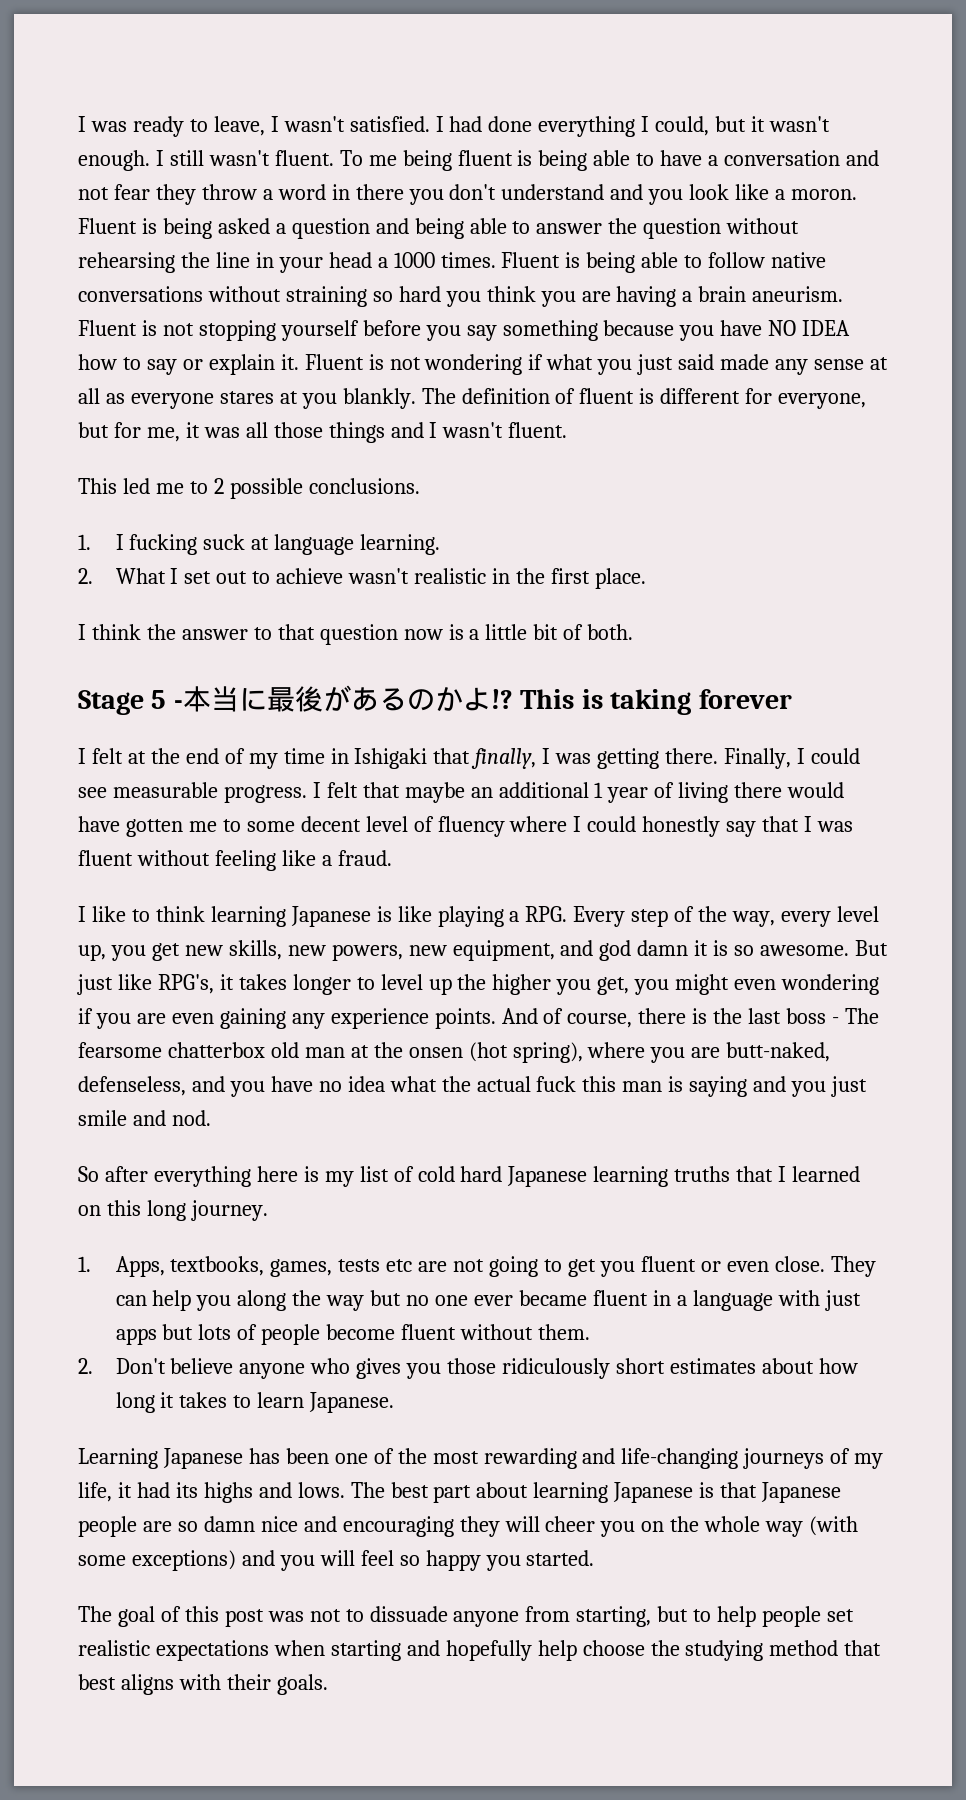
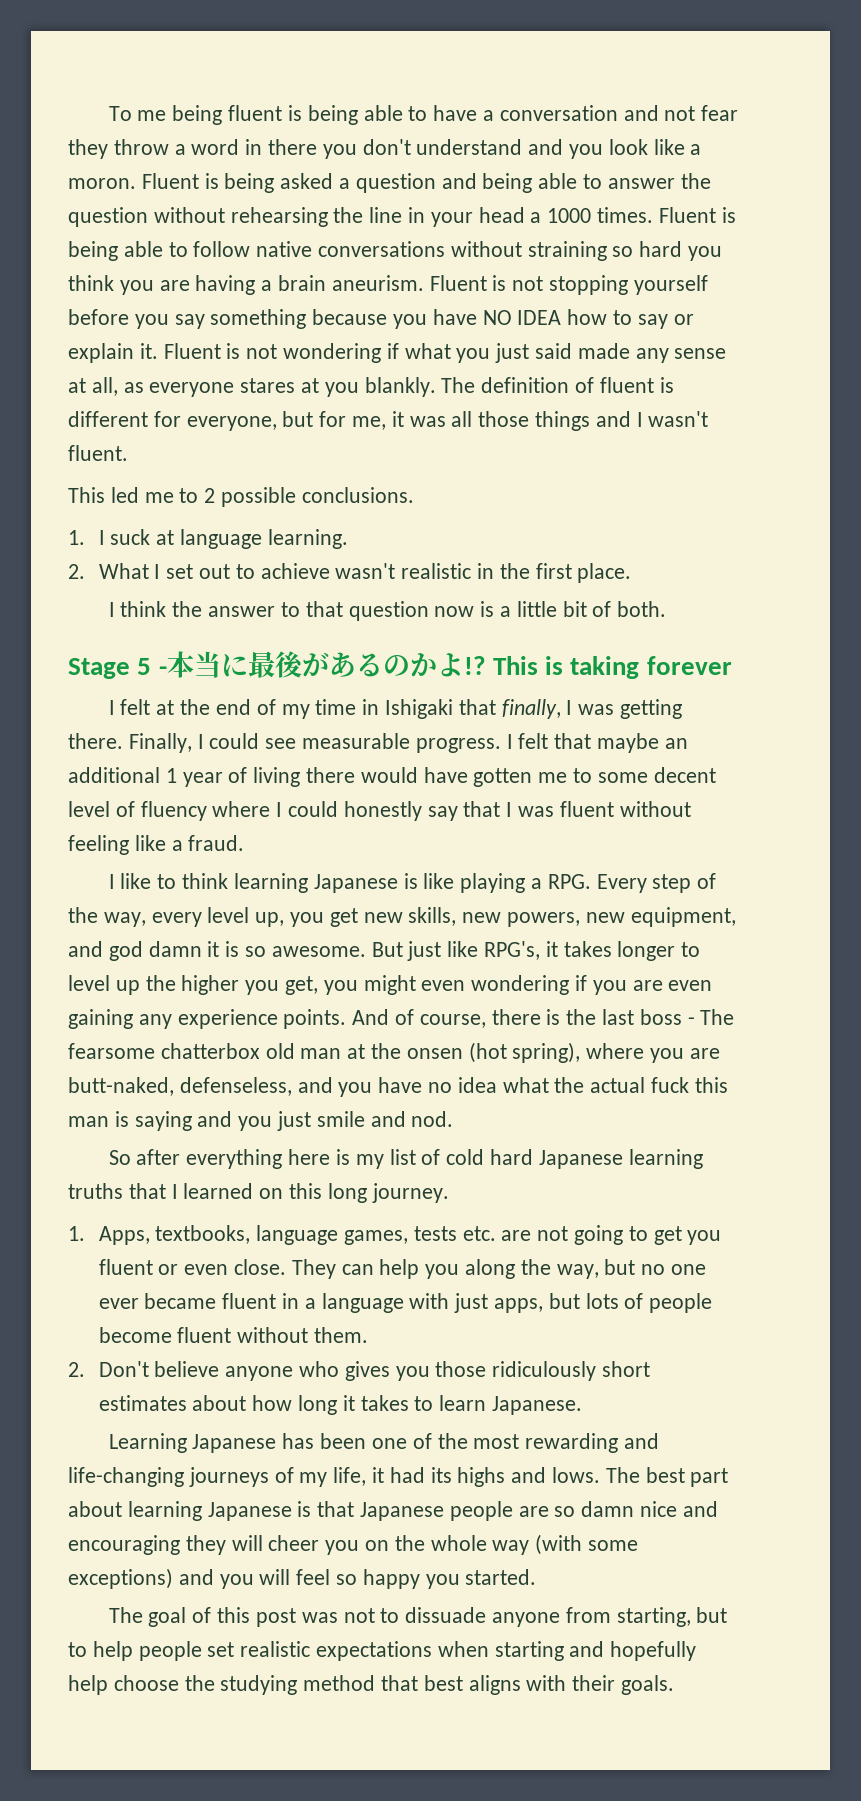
- I was ready to leave, I wasn't satisfied. I had done everything I could, but it wasn't enough. I still wasn't fluent.
- Fluent is not wondering if what you just said made any sense at all as everyone stares at you blankly.
+ Fluent is not wondering if what you just said made any sense at all, as everyone stares at you blankly.
- 1. I fucking suck at language learning.
+ 1. I suck at language learning.
- 1. Apps, textbooks, games, tests etc are not going to get you fluent or even close.
+ 1. Apps, textbooks, language games, tests etc. are not going to get you fluent or even close.
- They can help you along the way but no one ever became fluent in a language with just apps but lots of people become fluent without them.
+ They can help you along the way, but no one ever became fluent in a language with just apps, but lots of people become fluent without them.

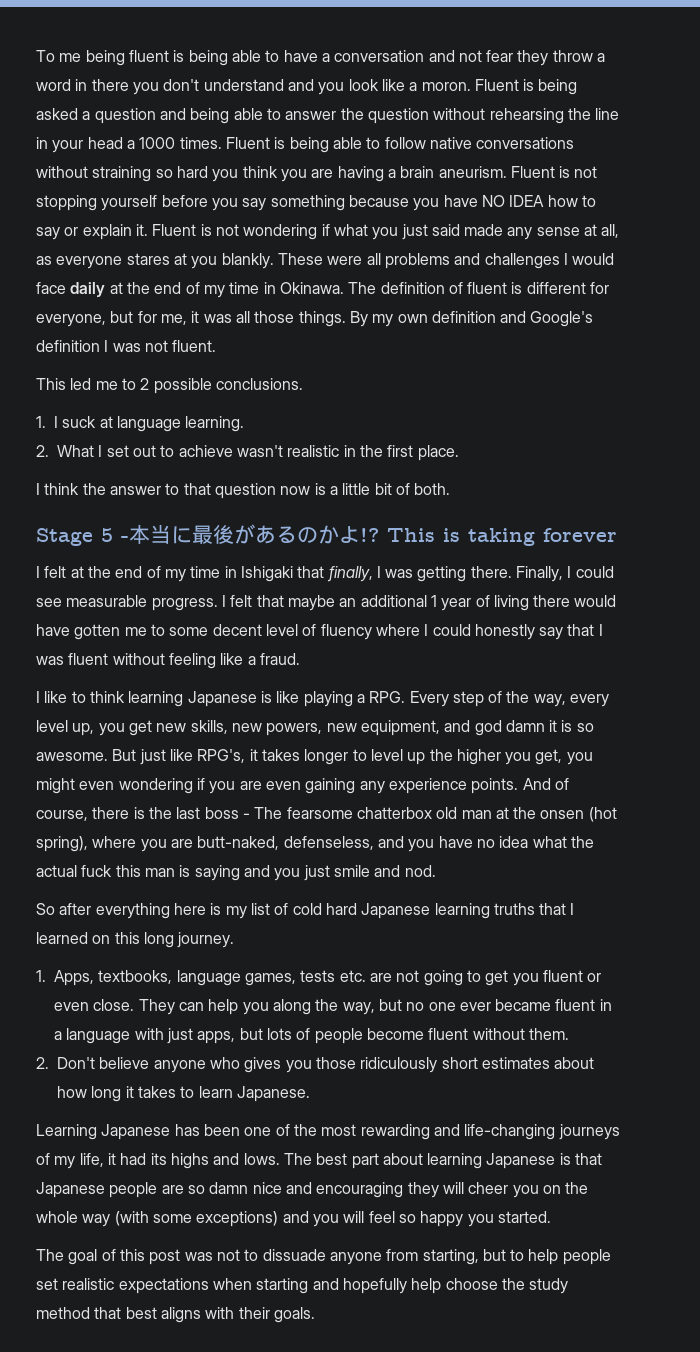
+ These were all problems and challenges I would face daily at the end of my time in Okinawa.
- The definition of fluent is different for everyone, but for me, it was all those things and I wasn't fluent.
+ The definition of fluent is different for everyone, but for me, it was all those things. By my own definition and Google's definition I was not fluent.
- The goal of this post was not to dissuade anyone from starting, but to help people set realistic expectations when starting and hopefully help choose the studying method that best aligns with their goals.
+ The goal of this post was not to dissuade anyone from starting, but to help people set realistic expectations when starting and hopefully help choose the study method that best aligns with their goals.

